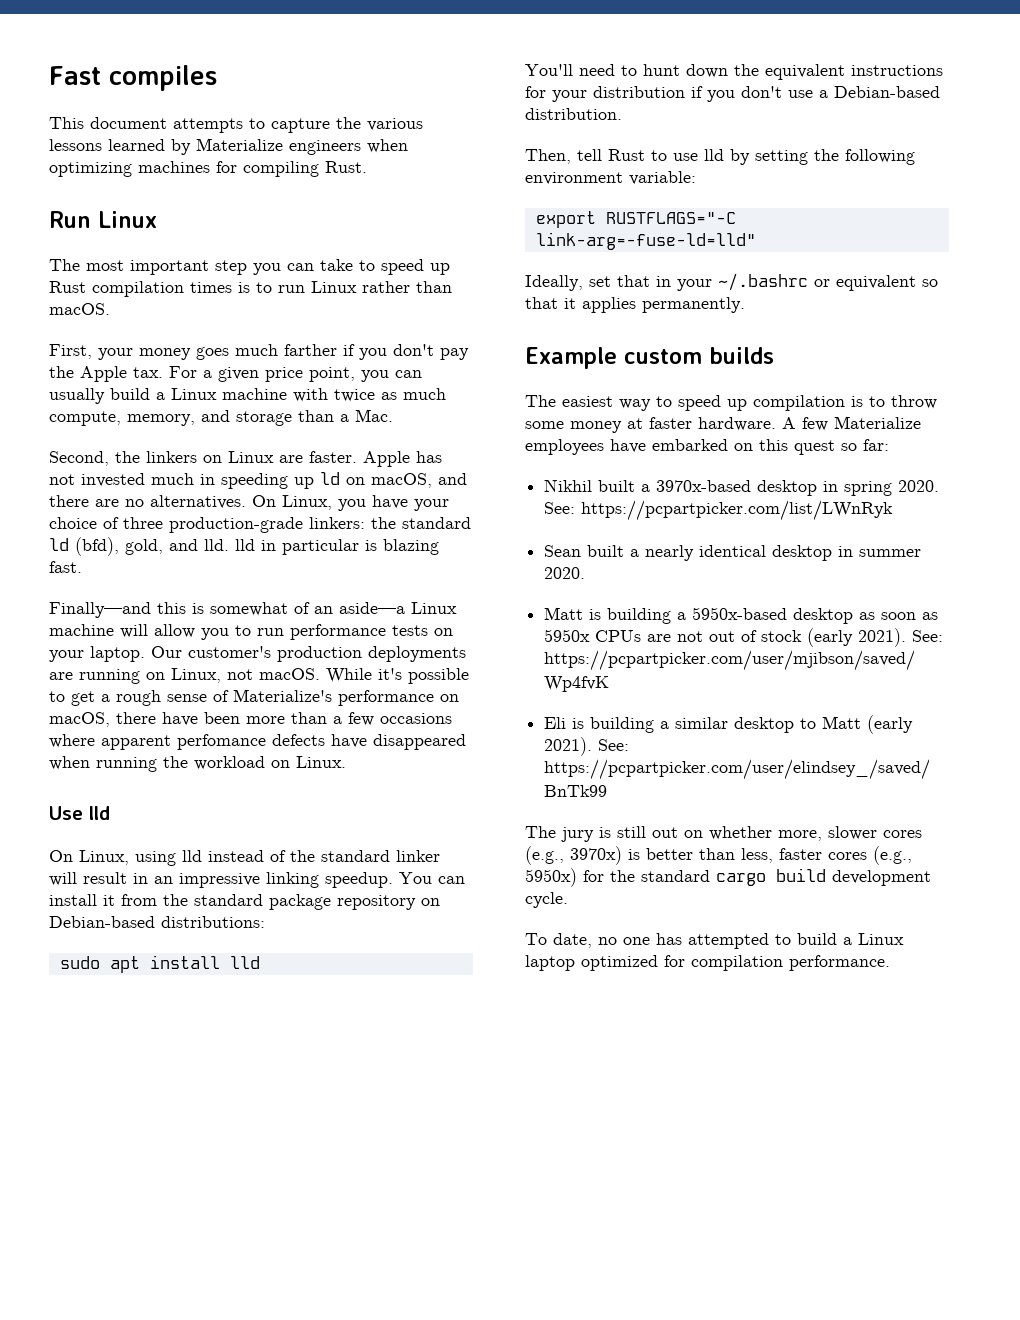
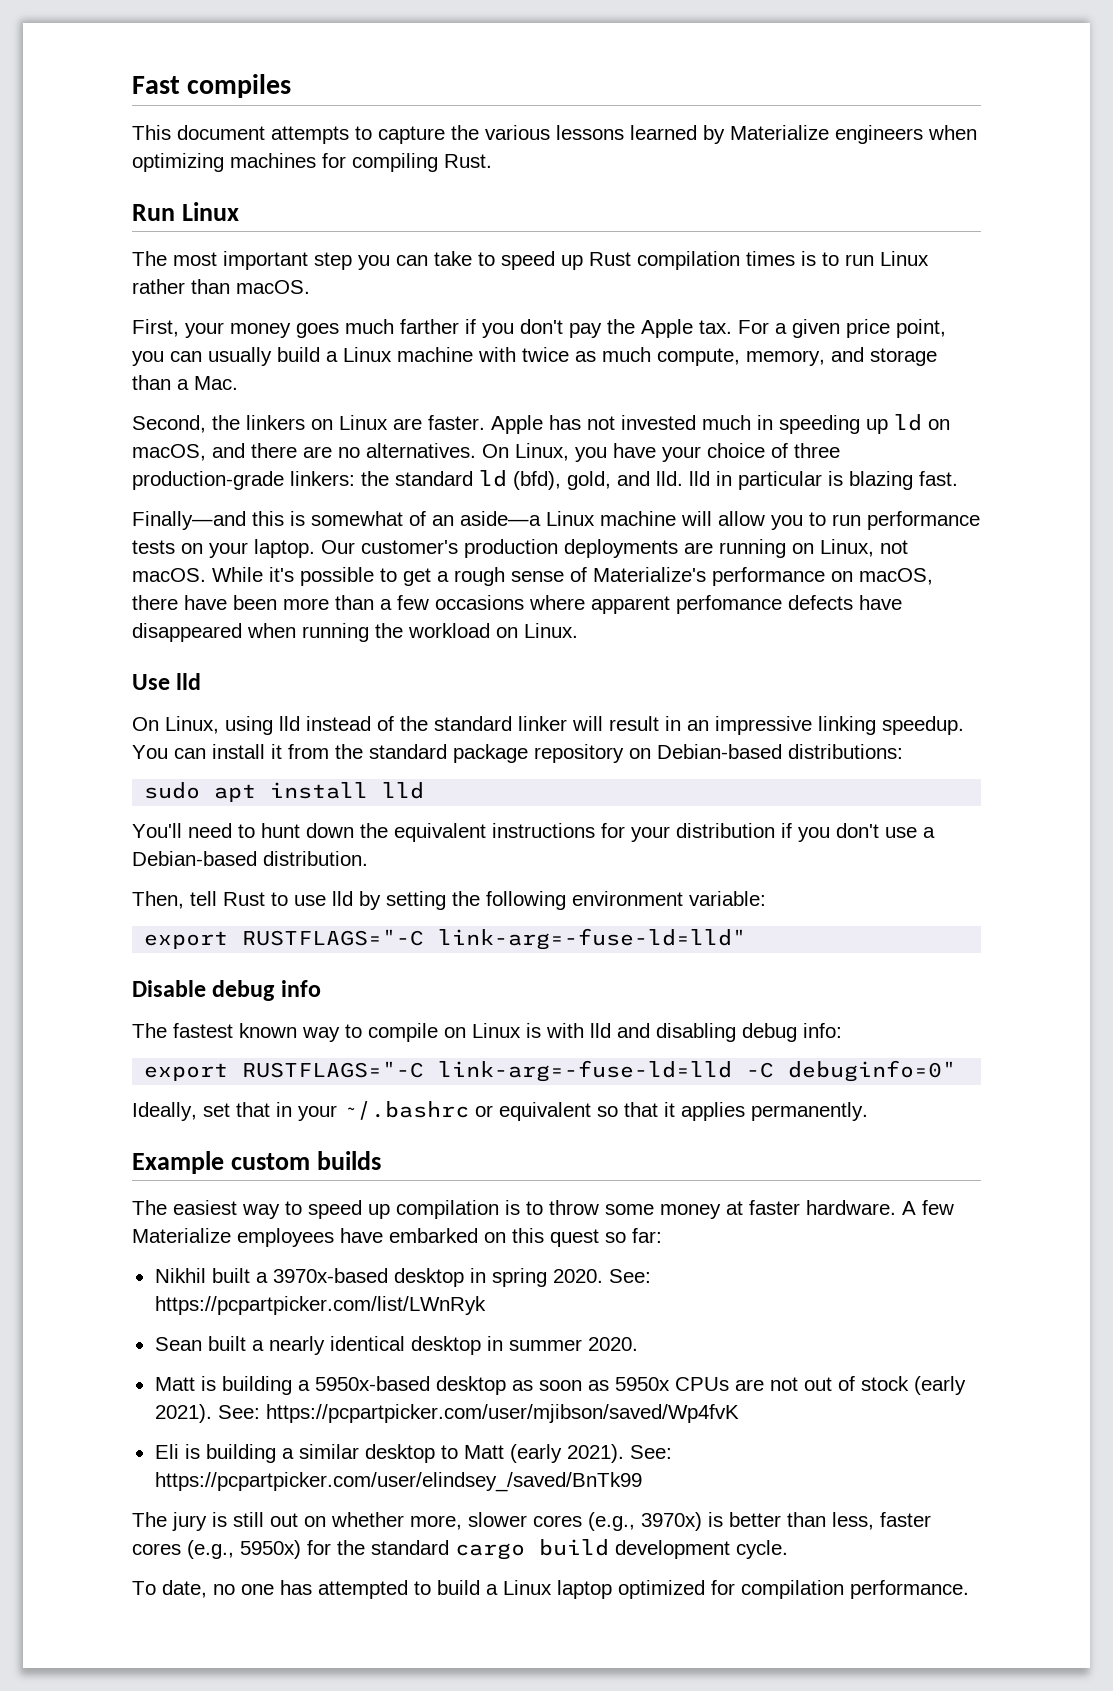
+ Disable debug info
+ The fastest known way to compile on Linux is with lld and disabling debug info:
+ export RUSTFLAGS="-C link-arg=-fuse-ld=lld -C debuginfo=0"

